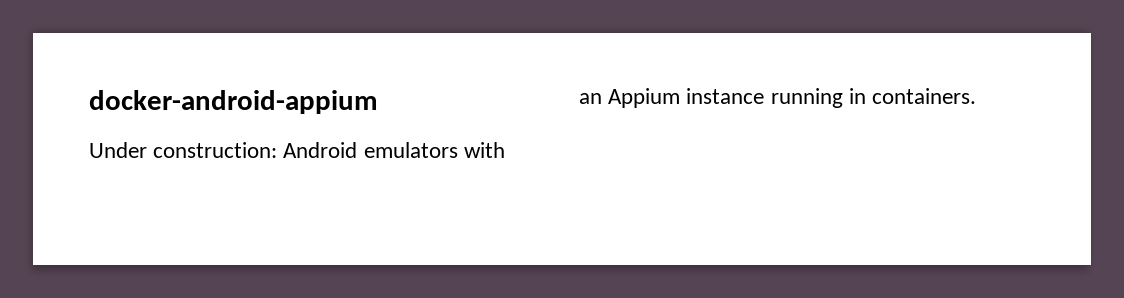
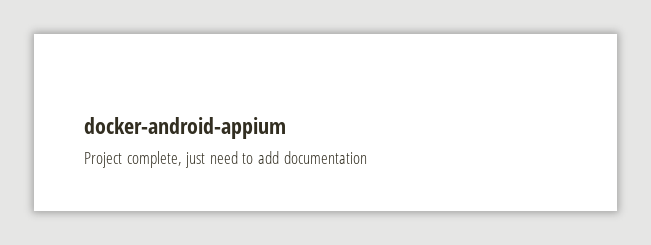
- Under construction: Android emulators with an Appium instance running in containers.
+ Project complete, just need to add documentation

